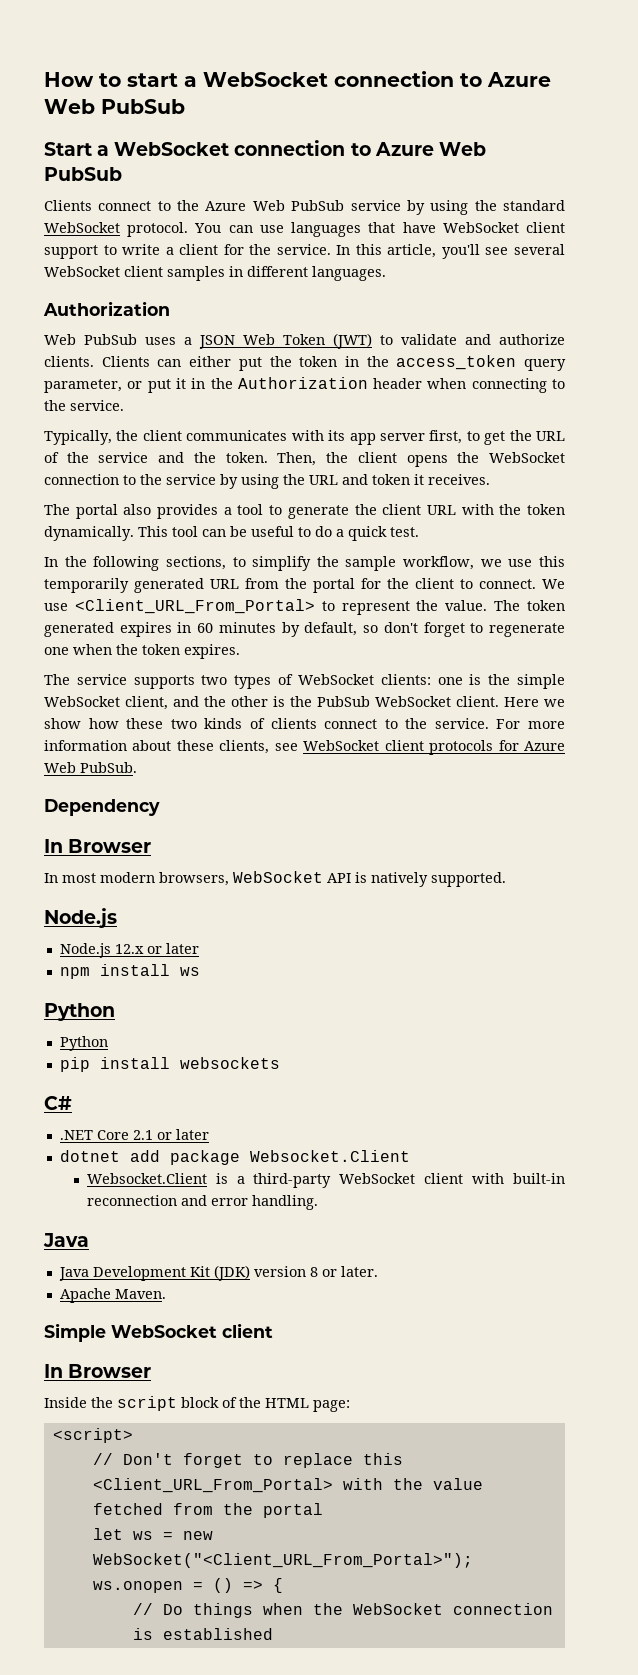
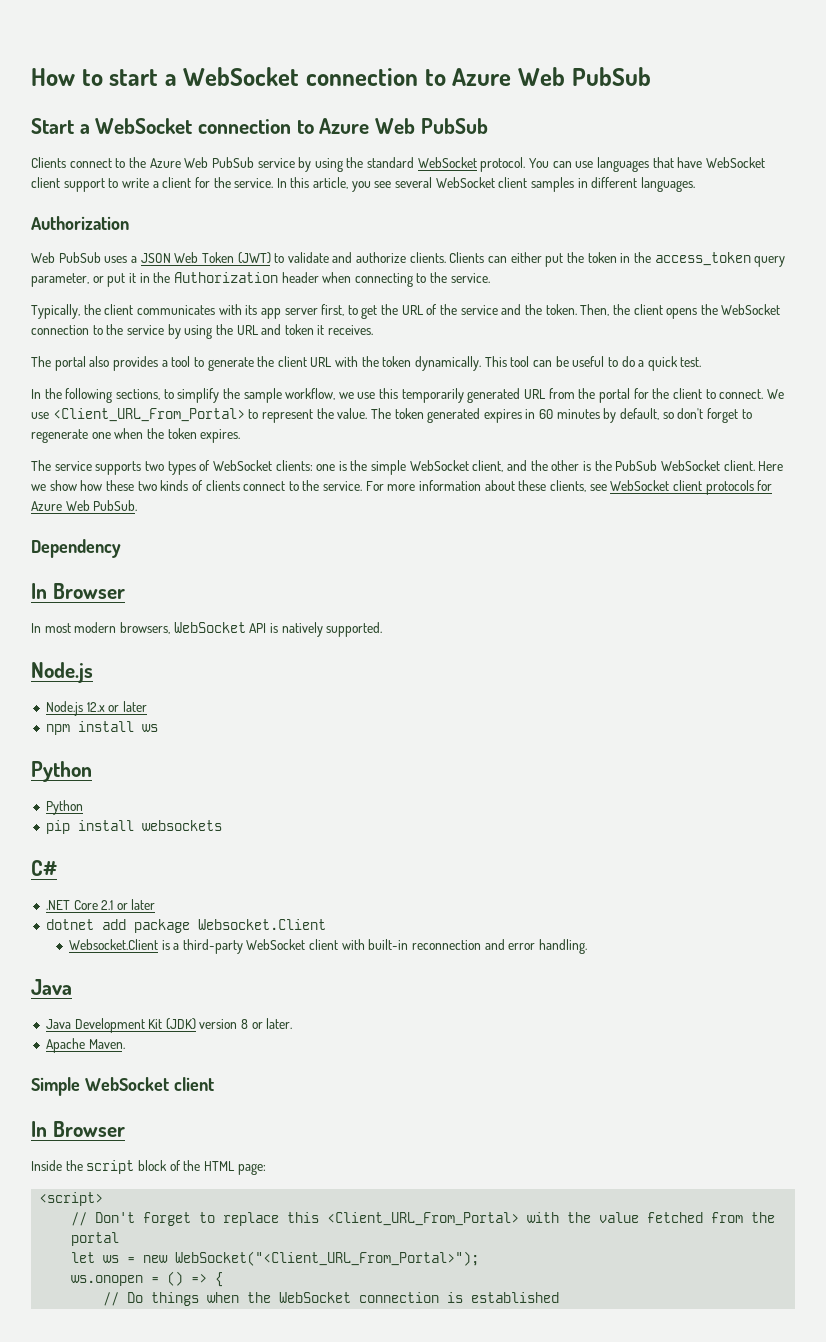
- In this article, you'll see several WebSocket client samples in different languages.
+ In this article, you see several WebSocket client samples in different languages.

